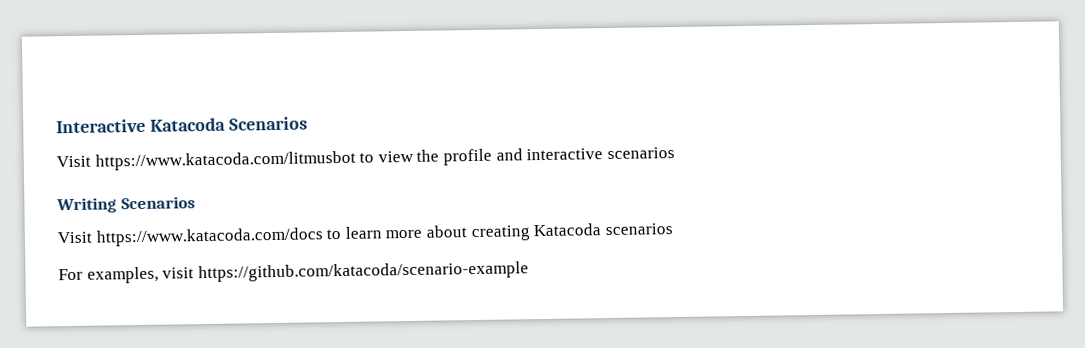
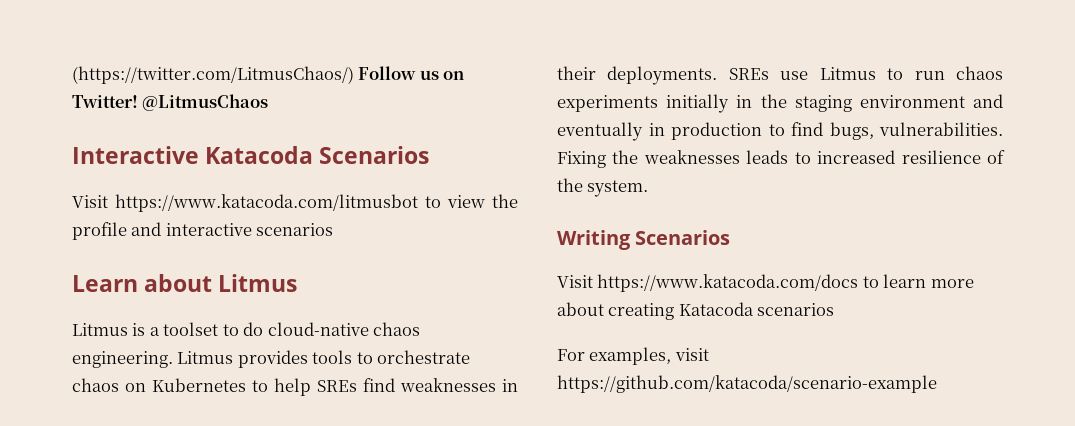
+ (https://twitter.com/LitmusChaos/) Follow us on Twitter! @LitmusChaos
+ Learn about Litmus
+ Litmus is a toolset to do cloud-native chaos engineering. Litmus provides tools to orchestrate chaos on Kubernetes to help SREs find weaknesses in their deployments. SREs use Litmus to run chaos experiments initially in the staging environment and eventually in production to find bugs, vulnerabilities. Fixing the weaknesses leads to increased resilience of the system.

